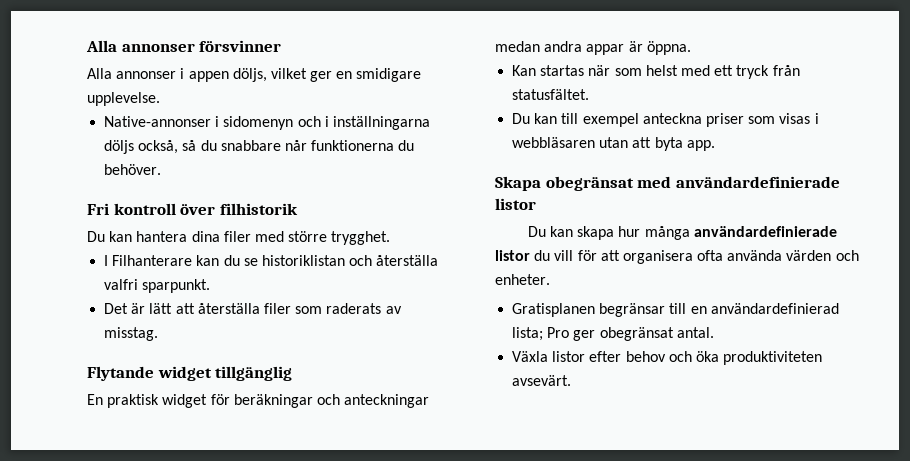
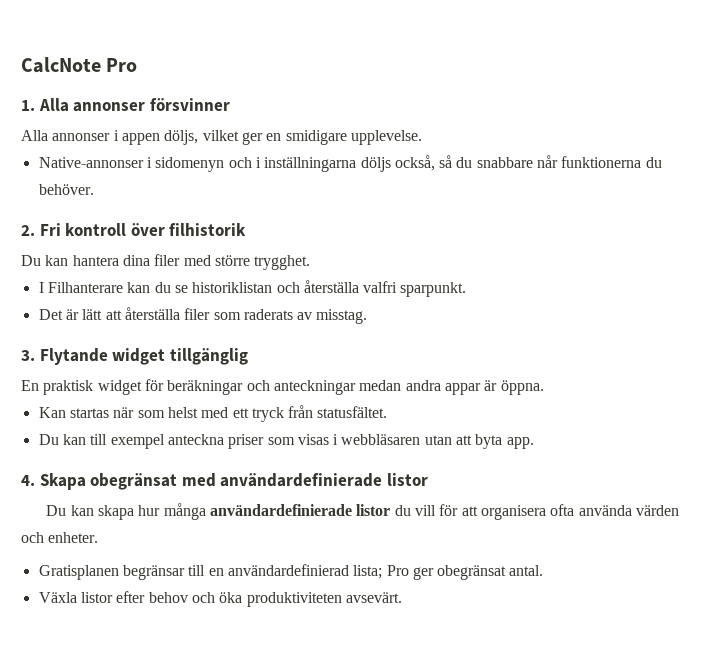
- Alla annonser försvinner
+ CalcNote Pro
+ 1. Alla annonser försvinner
- Fri kontroll över filhistorik
+ 2. Fri kontroll över filhistorik
- Flytande widget tillgänglig
+ 3. Flytande widget tillgänglig
- Skapa obegränsat med användardefinierade listor
+ 4. Skapa obegränsat med användardefinierade listor

